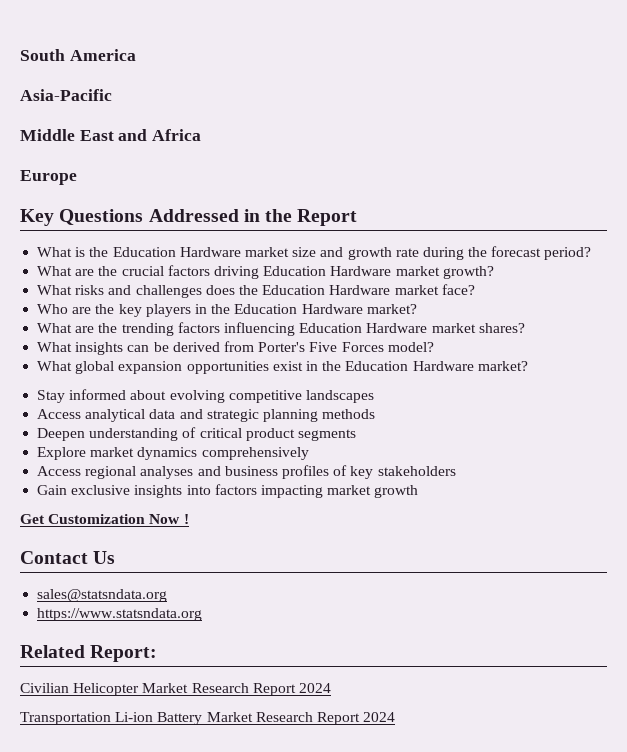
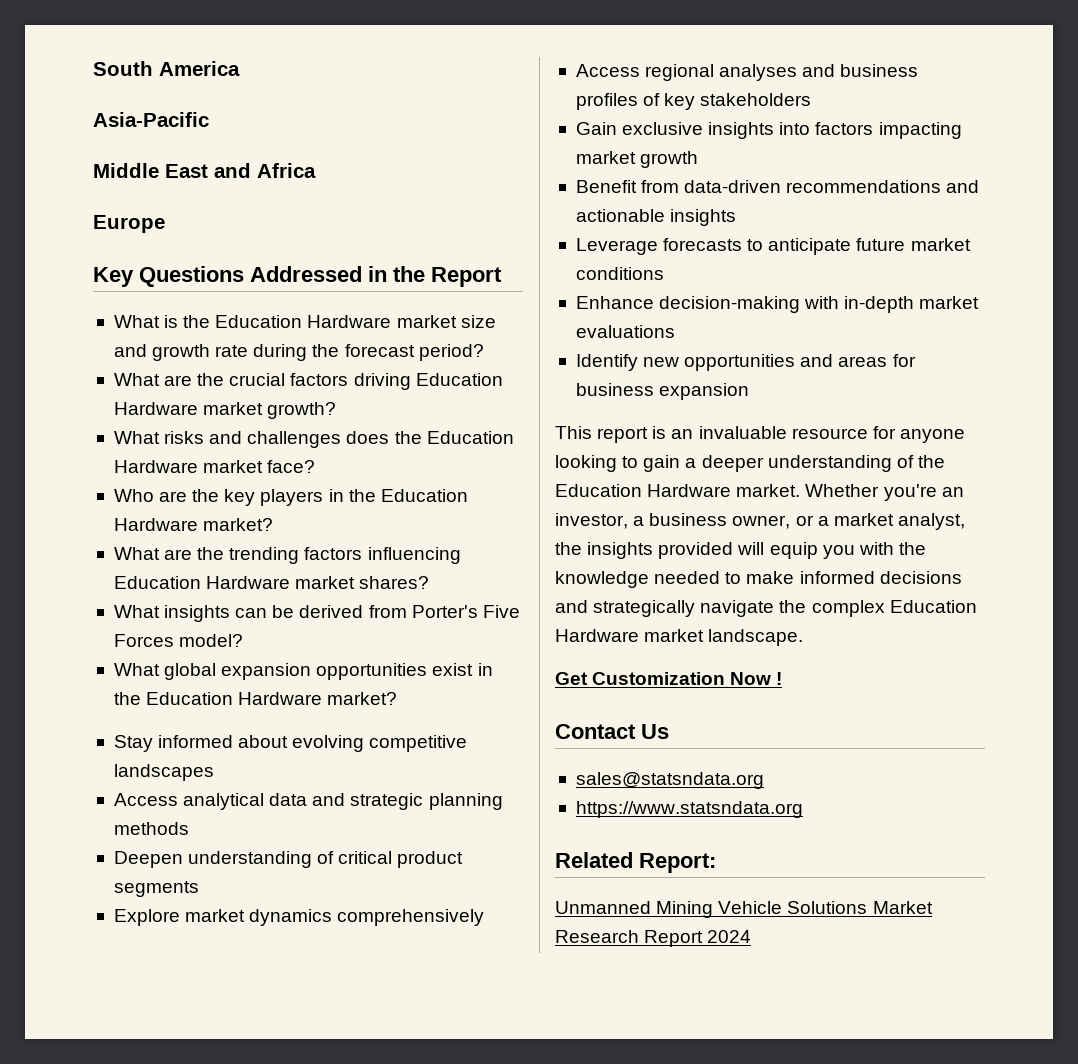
+ Benefit from data-driven recommendations and actionable insights
+ Leverage forecasts to anticipate future market conditions
+ Enhance decision-making with in-depth market evaluations
+ Identify new opportunities and areas for business expansion
+ This report is an invaluable resource for anyone looking to gain a deeper understanding of the Education Hardware market. Whether you're an investor, a business owner, or a market analyst, the insights provided will equip you with the knowledge needed to make informed decisions and strategically navigate the complex Education Hardware market landscape.
- Civilian Helicopter Market Research Report 2024
- Transportation Li-ion Battery Market Research Report 2024
+ Unmanned Mining Vehicle Solutions Market Research Report 2024

